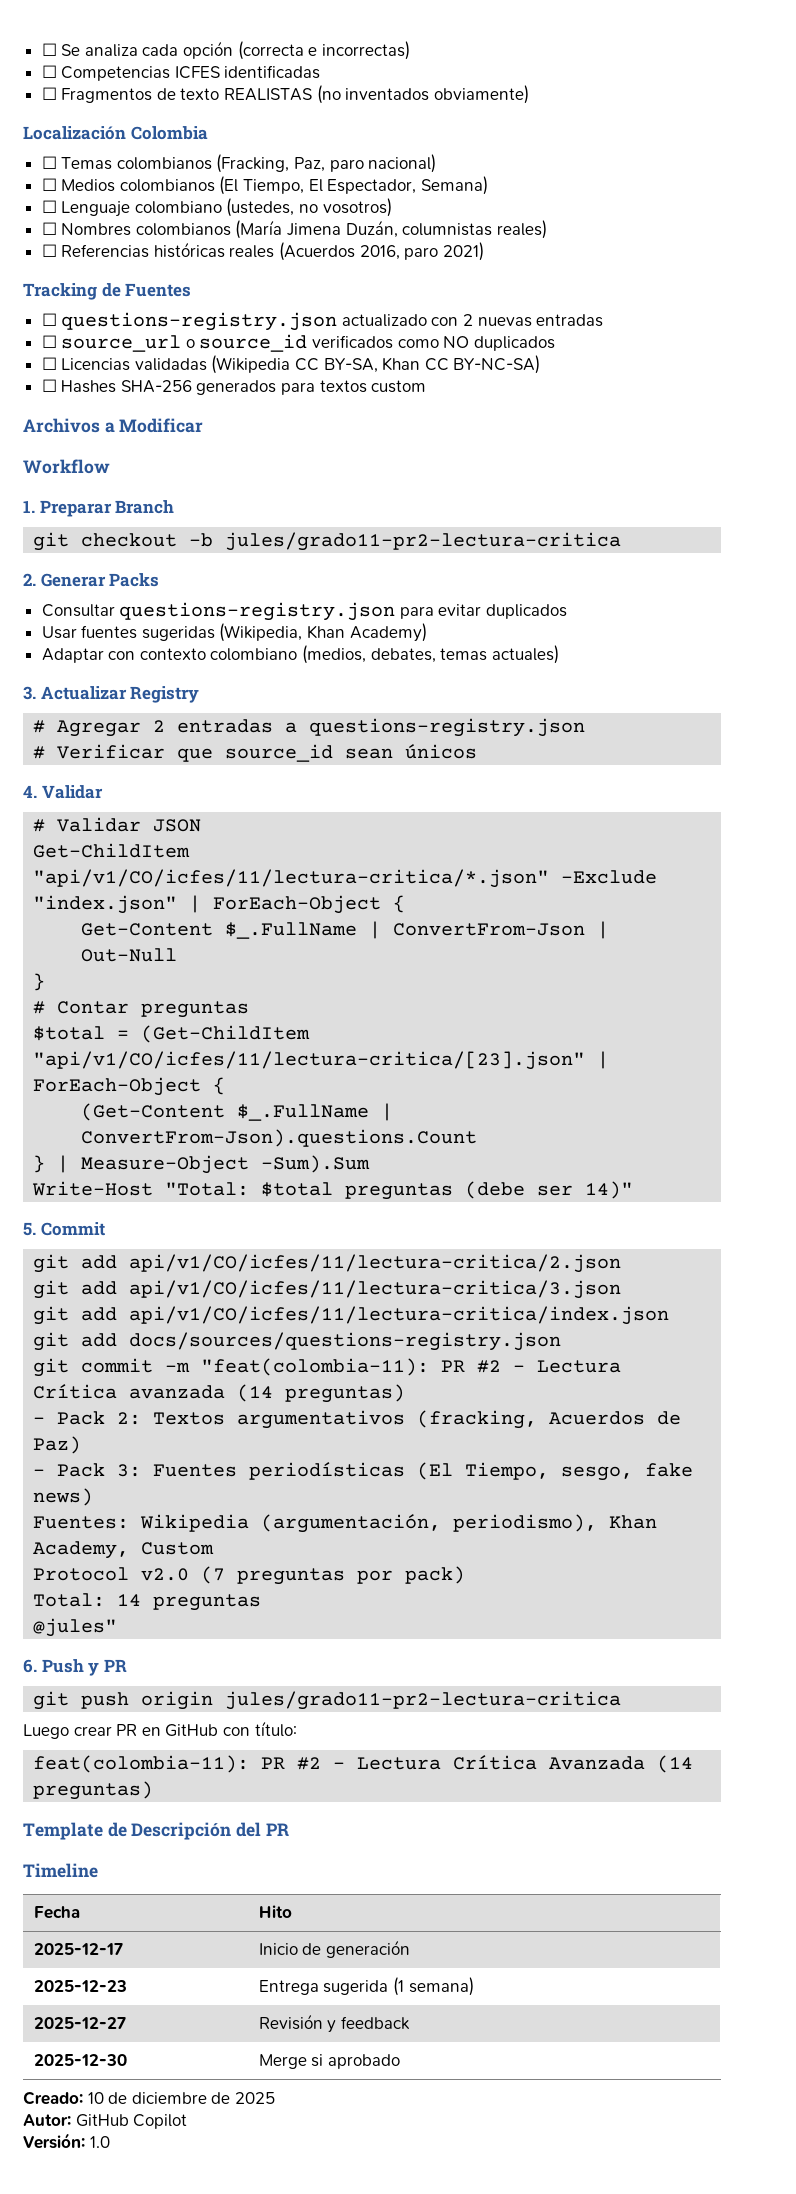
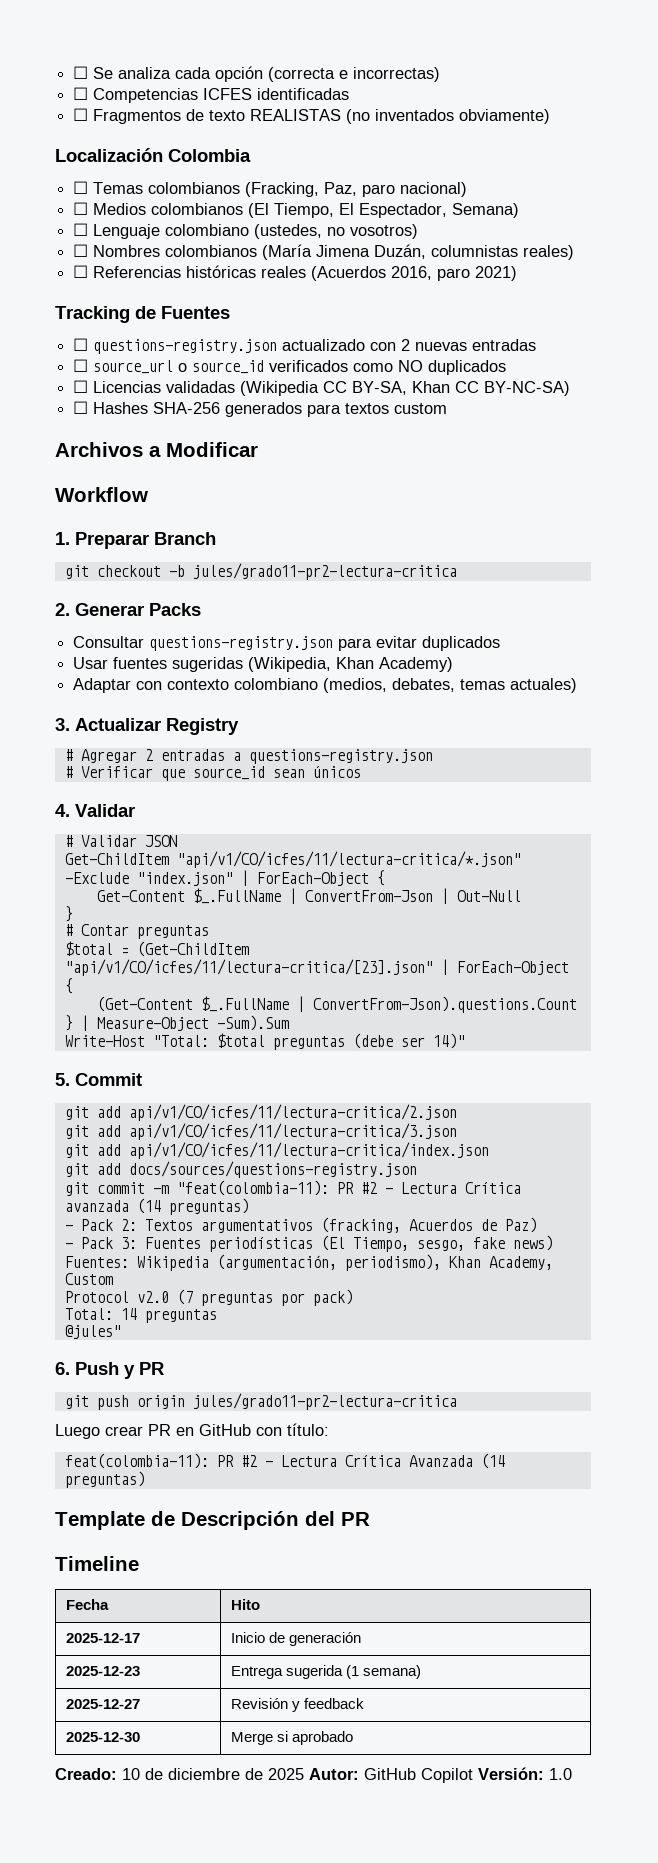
- Creado: 10 de diciembre de 2025
- Autor: GitHub Copilot
- Versión: 1.0
+ Creado: 10 de diciembre de 2025 Autor: GitHub Copilot Versión: 1.0

